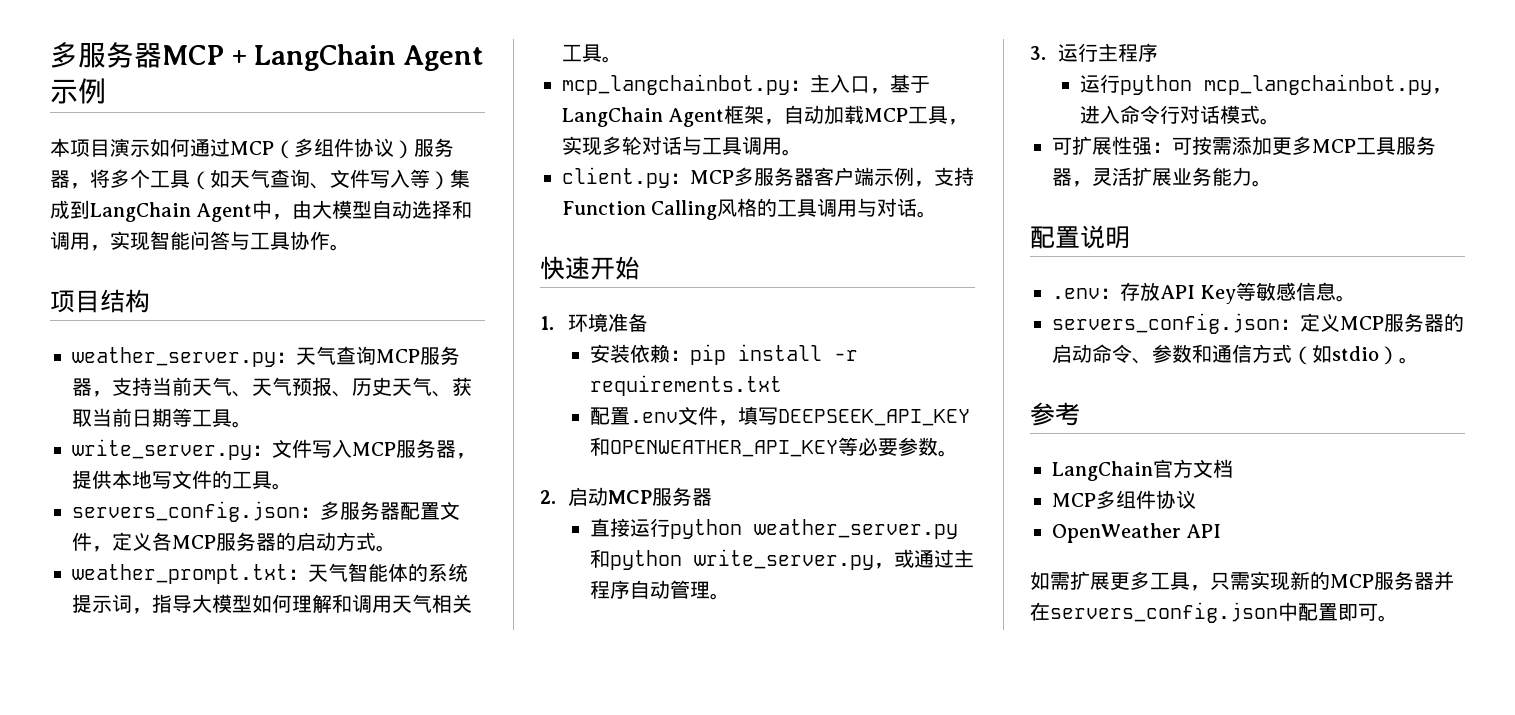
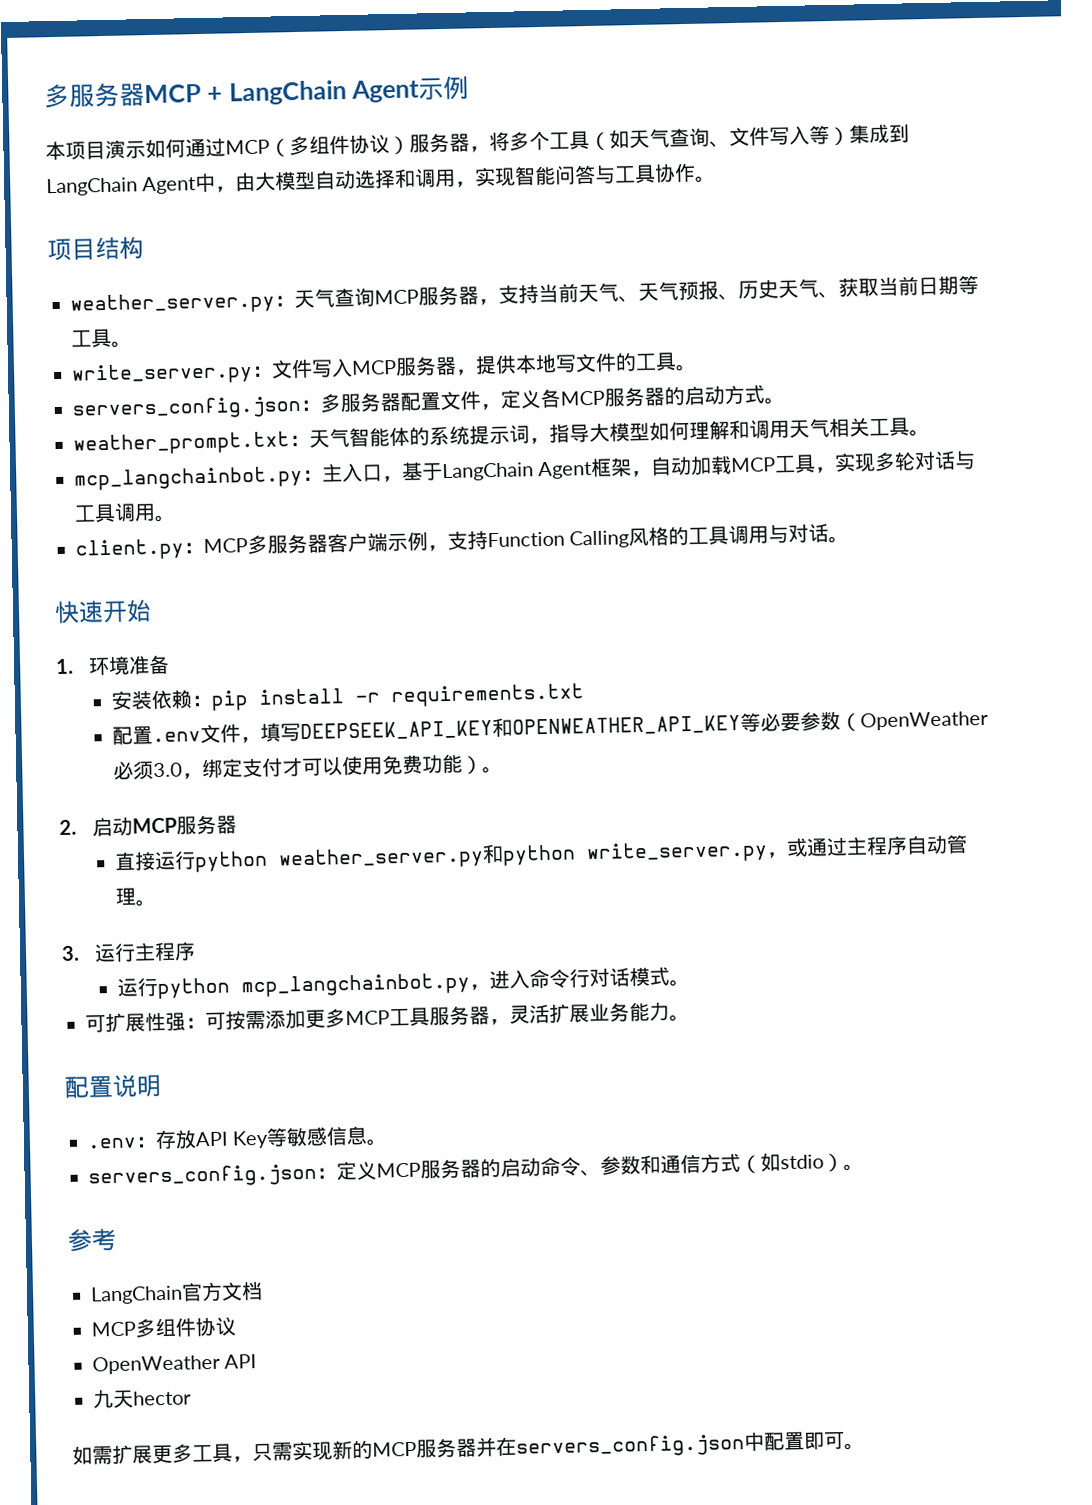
- 配置.env文件，填写DEEPSEEK_API_KEY和OPENWEATHER_API_KEY等必要参数。
+ 配置.env文件，填写DEEPSEEK_API_KEY和OPENWEATHER_API_KEY等必要参数（OpenWeather必须3.0，绑定支付才可以使用免费功能）。
+ 九天hector

